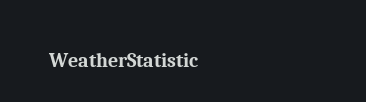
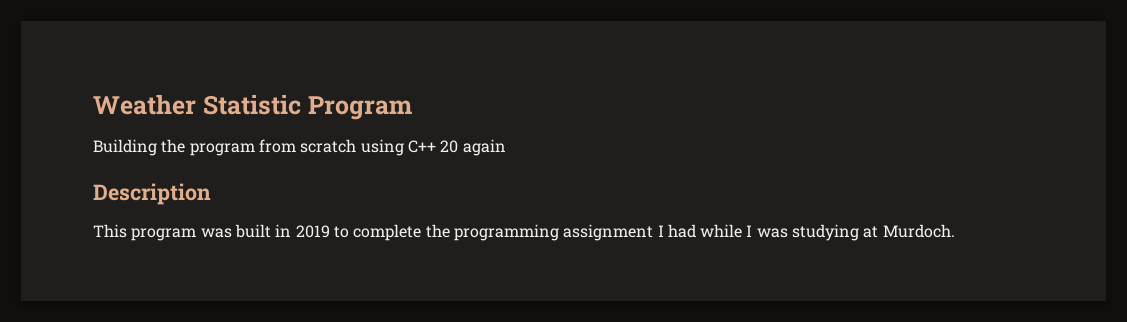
- WeatherStatistic
+ Weather Statistic Program
+ Building the program from scratch using C++ 20 again
+ Description
+ This program was built in 2019 to complete the programming assignment I had while I was studying at Murdoch.

